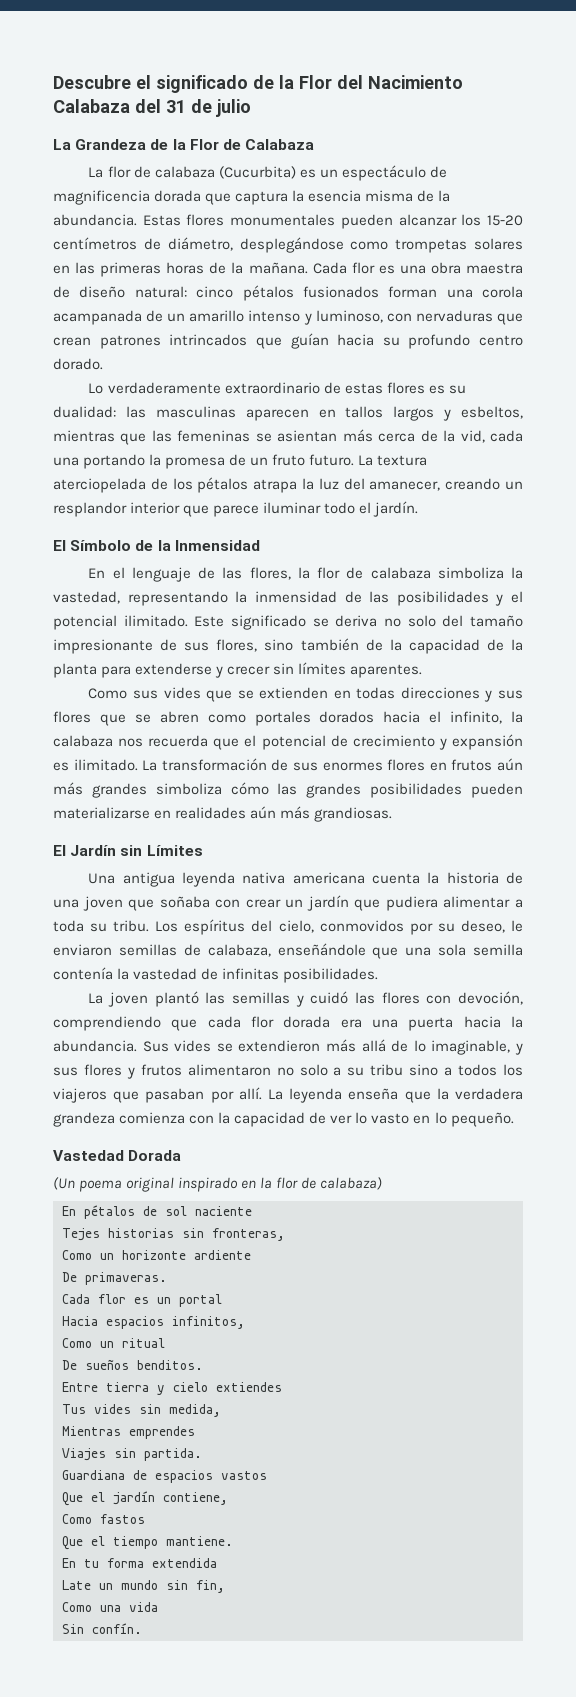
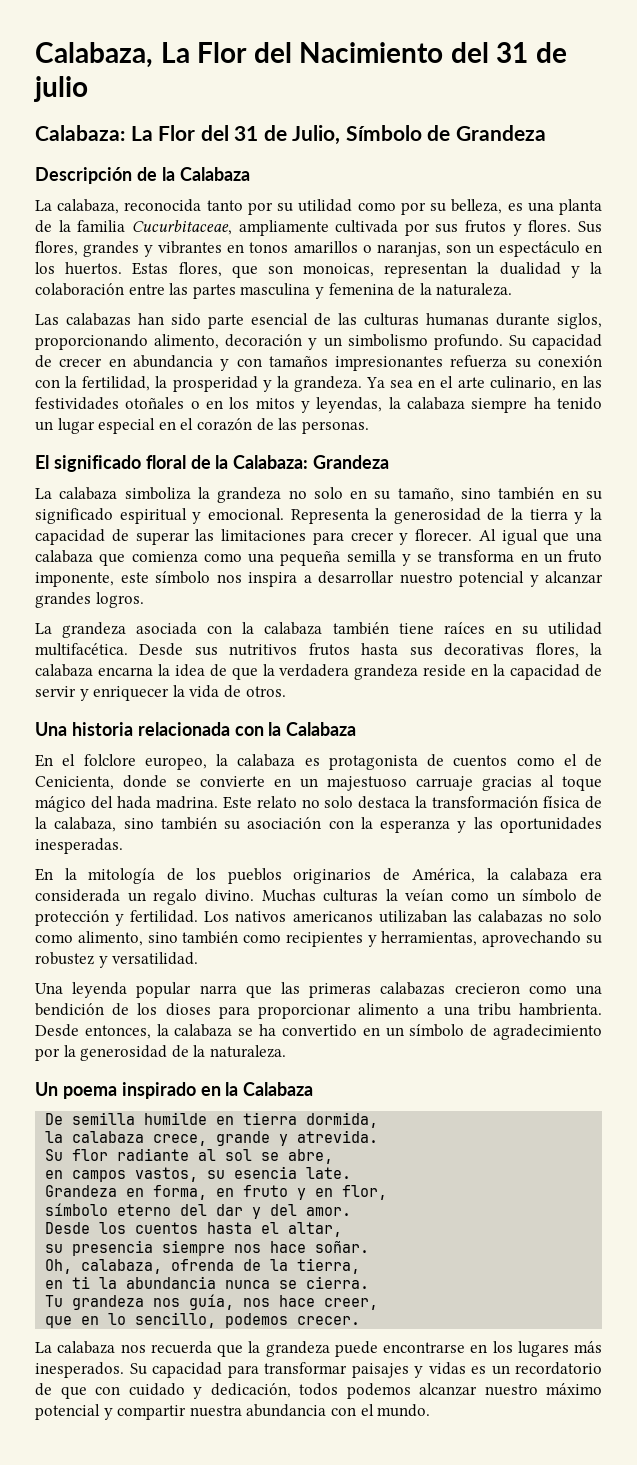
- Descubre el significado de la Flor del Nacimiento Calabaza del 31 de julio
+ Calabaza, La Flor del Nacimiento del 31 de julio
- La Grandeza de la Flor de Calabaza
+ Calabaza: La Flor del 31 de Julio, Símbolo de Grandeza
+ Descripción de la Calabaza
- La flor de calabaza (Cucurbita) es un espectáculo de magnificencia dorada que captura la esencia misma de la abundancia. Estas flores monumentales pueden alcanzar los 15-20 centímetros de diámetro, desplegándose como trompetas solares en las primeras horas de la mañana. Cada flor es una obra maestra de diseño natural: cinco pétalos fusionados forman una corola acampanada de un amarillo intenso y luminoso, con nervaduras que crean patrones intrincados que guían hacia su profundo centro dorado.
- Lo verdaderamente extraordinario de estas flores es su dualidad: las masculinas aparecen en tallos largos y esbeltos, mientras que las femeninas se asientan más cerca de la vid, cada una portando la promesa de un fruto futuro. La textura aterciopelada de los pétalos atrapa la luz del amanecer, creando un resplandor interior que parece iluminar todo el jardín.
- El Símbolo de la Inmensidad
- En el lenguaje de las flores, la flor de calabaza simboliza la vastedad, representando la inmensidad de las posibilidades y el potencial ilimitado. Este significado se deriva no solo del tamaño impresionante de sus flores, sino también de la capacidad de la planta para extenderse y crecer sin límites aparentes.
- Como sus vides que se extienden en todas direcciones y sus flores que se abren como portales dorados hacia el infinito, la calabaza nos recuerda que el potencial de crecimiento y expansión es ilimitado. La transformación de sus enormes flores en frutos aún más grandes simboliza cómo las grandes posibilidades pueden materializarse en realidades aún más grandiosas.
- El Jardín sin Límites
- Una antigua leyenda nativa americana cuenta la historia de una joven que soñaba con crear un jardín que pudiera alimentar a toda su tribu. Los espíritus del cielo, conmovidos por su deseo, le enviaron semillas de calabaza, enseñándole que una sola semilla contenía la vastedad de infinitas posibilidades.
- La joven plantó las semillas y cuidó las flores con devoción, comprendiendo que cada flor dorada era una puerta hacia la abundancia. Sus vides se extendieron más allá de lo imaginable, y sus flores y frutos alimentaron no solo a su tribu sino a todos los viajeros que pasaban por allí. La leyenda enseña que la verdadera grandeza comienza con la capacidad de ver lo vasto en lo pequeño.
- Vastedad Dorada
- (Un poema original inspirado en la flor de calabaza)
- En pétalos de sol naciente
- Tejes historias sin fronteras,
- Como un horizonte ardiente
- De primaveras.
- Cada flor es un portal
- Hacia espacios infinitos,
- Como un ritual
- De sueños benditos.
- Entre tierra y cielo extiendes
- Tus vides sin medida,
- Mientras emprendes
- Viajes sin partida.
- Guardiana de espacios vastos
- Que el jardín contiene,
- Como fastos
- Que el tiempo mantiene.
- En tu forma extendida
- Late un mundo sin fin,
- Como una vida
- Sin confín.
+ La calabaza, reconocida tanto por su utilidad como por su belleza, es una planta de la familia Cucurbitaceae, ampliamente cultivada por sus frutos y flores. Sus flores, grandes y vibrantes en tonos amarillos o naranjas, son un espectáculo en los huertos. Estas flores, que son monoicas, representan la dualidad y la colaboración entre las partes masculina y femenina de la naturaleza.
+ Las calabazas han sido parte esencial de las culturas humanas durante siglos, proporcionando alimento, decoración y un simbolismo profundo. Su capacidad de crecer en abundancia y con tamaños impresionantes refuerza su conexión con la fertilidad, la prosperidad y la grandeza. Ya sea en el arte culinario, en las festividades otoñales o en los mitos y leyendas, la calabaza siempre ha tenido un lugar especial en el corazón de las personas.
+ El significado floral de la Calabaza: Grandeza
+ La calabaza simboliza la grandeza no solo en su tamaño, sino también en su significado espiritual y emocional. Representa la generosidad de la tierra y la capacidad de superar las limitaciones para crecer y florecer. Al igual que una calabaza que comienza como una pequeña semilla y se transforma en un fruto imponente, este símbolo nos inspira a desarrollar nuestro potencial y alcanzar grandes logros.
+ La grandeza asociada con la calabaza también tiene raíces en su utilidad multifacética. Desde sus nutritivos frutos hasta sus decorativas flores, la calabaza encarna la idea de que la verdadera grandeza reside en la capacidad de servir y enriquecer la vida de otros.
+ Una historia relacionada con la Calabaza
+ En el folclore europeo, la calabaza es protagonista de cuentos como el de Cenicienta, donde se convierte en un majestuoso carruaje gracias al toque mágico del hada madrina. Este relato no solo destaca la transformación física de la calabaza, sino también su asociación con la esperanza y las oportunidades inesperadas.
+ En la mitología de los pueblos originarios de América, la calabaza era considerada un regalo divino. Muchas culturas la veían como un símbolo de protección y fertilidad. Los nativos americanos utilizaban las calabazas no solo como alimento, sino también como recipientes y herramientas, aprovechando su robustez y versatilidad.
+ Una leyenda popular narra que las primeras calabazas crecieron como una bendición de los dioses para proporcionar alimento a una tribu hambrienta. Desde entonces, la calabaza se ha convertido en un símbolo de agradecimiento por la generosidad de la naturaleza.
+ Un poema inspirado en la Calabaza
+ De semilla humilde en tierra dormida,
+ la calabaza crece, grande y atrevida.
+ Su flor radiante al sol se abre,
+ en campos vastos, su esencia late.
+ Grandeza en forma, en fruto y en flor,
+ símbolo eterno del dar y del amor.
+ Desde los cuentos hasta el altar,
+ su presencia siempre nos hace soñar.
+ Oh, calabaza, ofrenda de la tierra,
+ en ti la abundancia nunca se cierra.
+ Tu grandeza nos guía, nos hace creer,
+ que en lo sencillo, podemos crecer.
+ La calabaza nos recuerda que la grandeza puede encontrarse en los lugares más inesperados. Su capacidad para transformar paisajes y vidas es un recordatorio de que con cuidado y dedicación, todos podemos alcanzar nuestro máximo potencial y compartir nuestra abundancia con el mundo.

